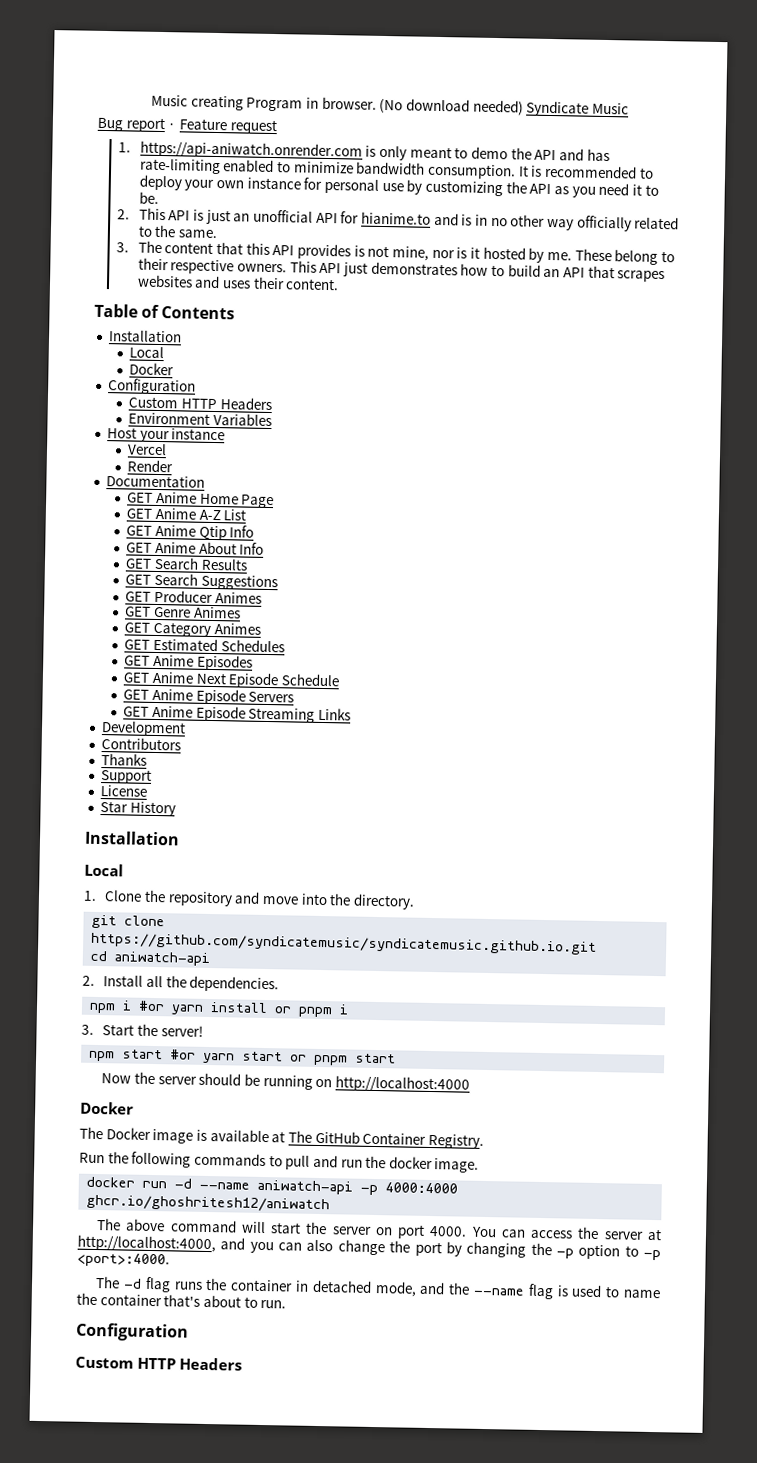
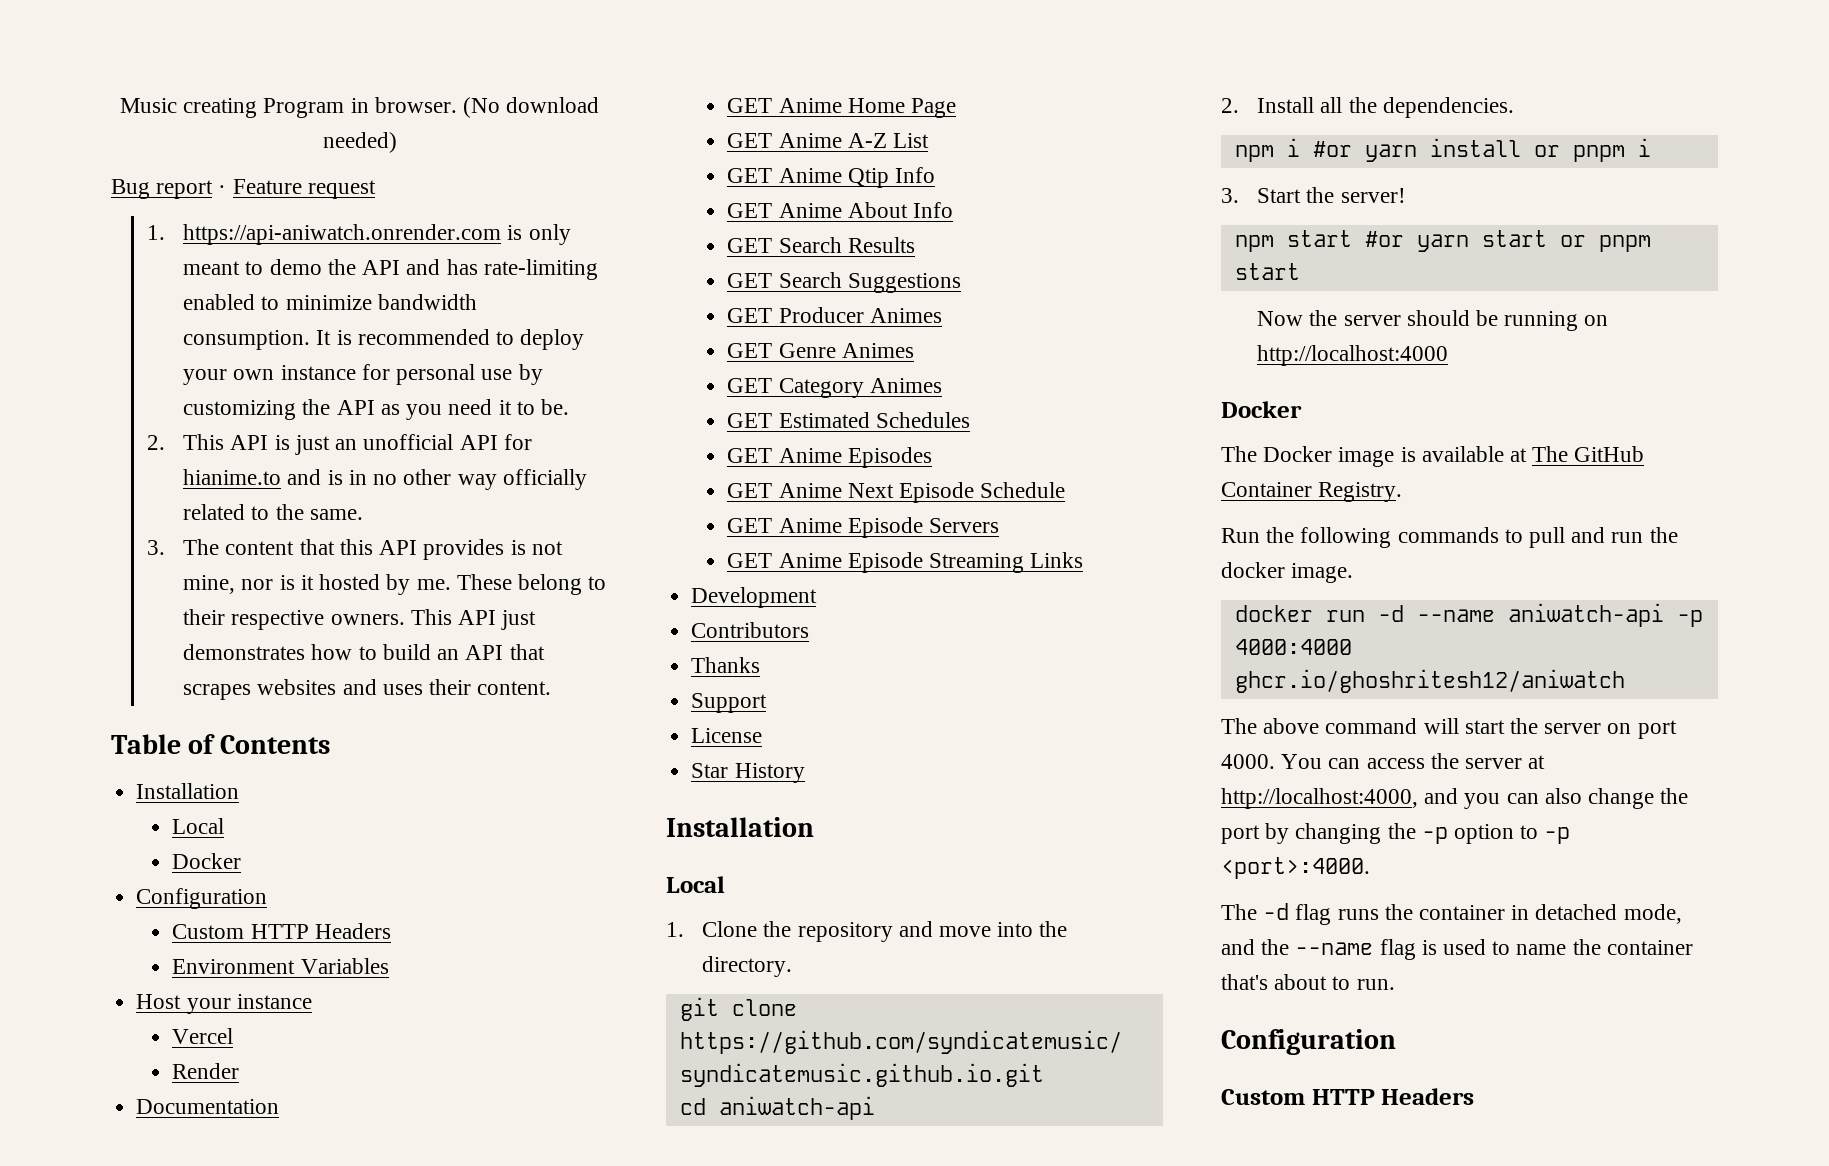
- (No download needed) Syndicate Music
+ (No download needed)

